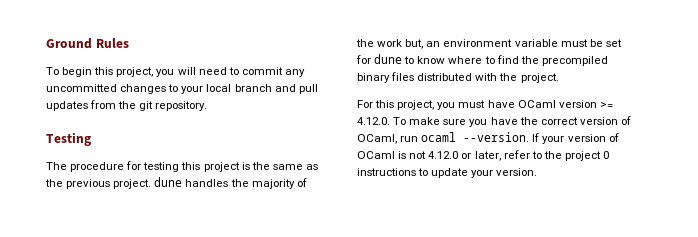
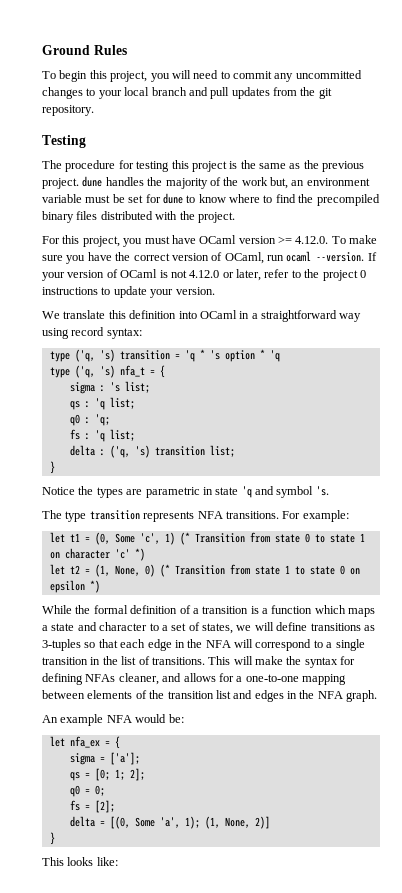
+ We translate this definition into OCaml in a straightforward way using record syntax:
+ type ('q, 's) transition = 'q * 's option * 'q
+ type ('q, 's) nfa_t = {
+ sigma : 's list;
+ qs : 'q list;
+ q0 : 'q;
+ fs : 'q list;
+ delta : ('q, 's) transition list;
+ }
+ Notice the types are parametric in state 'q and symbol 's.
+ The type transition represents NFA transitions. For example:
+ let t1 = (0, Some 'c', 1) (* Transition from state 0 to state 1 on character 'c' *)
+ let t2 = (1, None, 0) (* Transition from state 1 to state 0 on epsilon *)
+ While the formal definition of a transition is a function which maps a state and character to a set of states, we will define transitions as 3-tuples so that each edge in the NFA will correspond to a single transition in the list of transitions. This will make the syntax for defining NFAs cleaner, and allows for a one-to-one mapping between elements of the transition list and edges in the NFA graph.
+ An example NFA would be:
+ let nfa_ex = {
+ sigma = ['a'];
+ qs = [0; 1; 2];
+ q0 = 0;
+ fs = [2];
+ delta = [(0, Some 'a', 1); (1, None, 2)]
+ }
+ This looks like:

